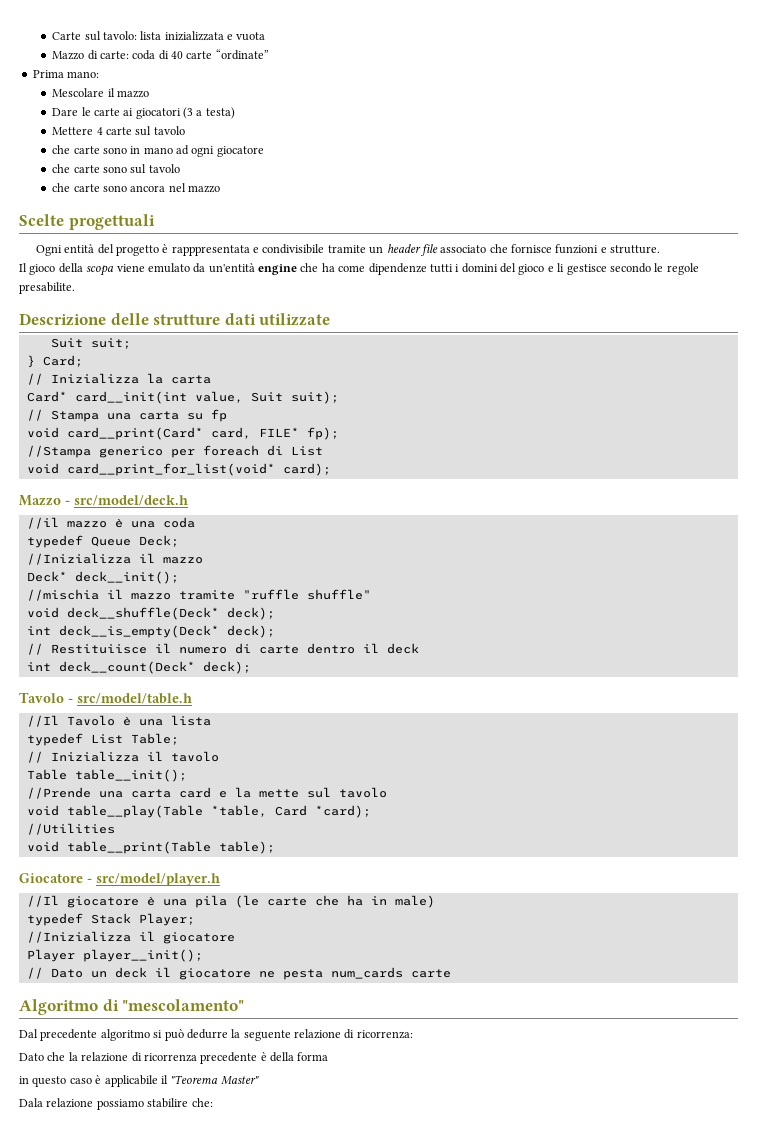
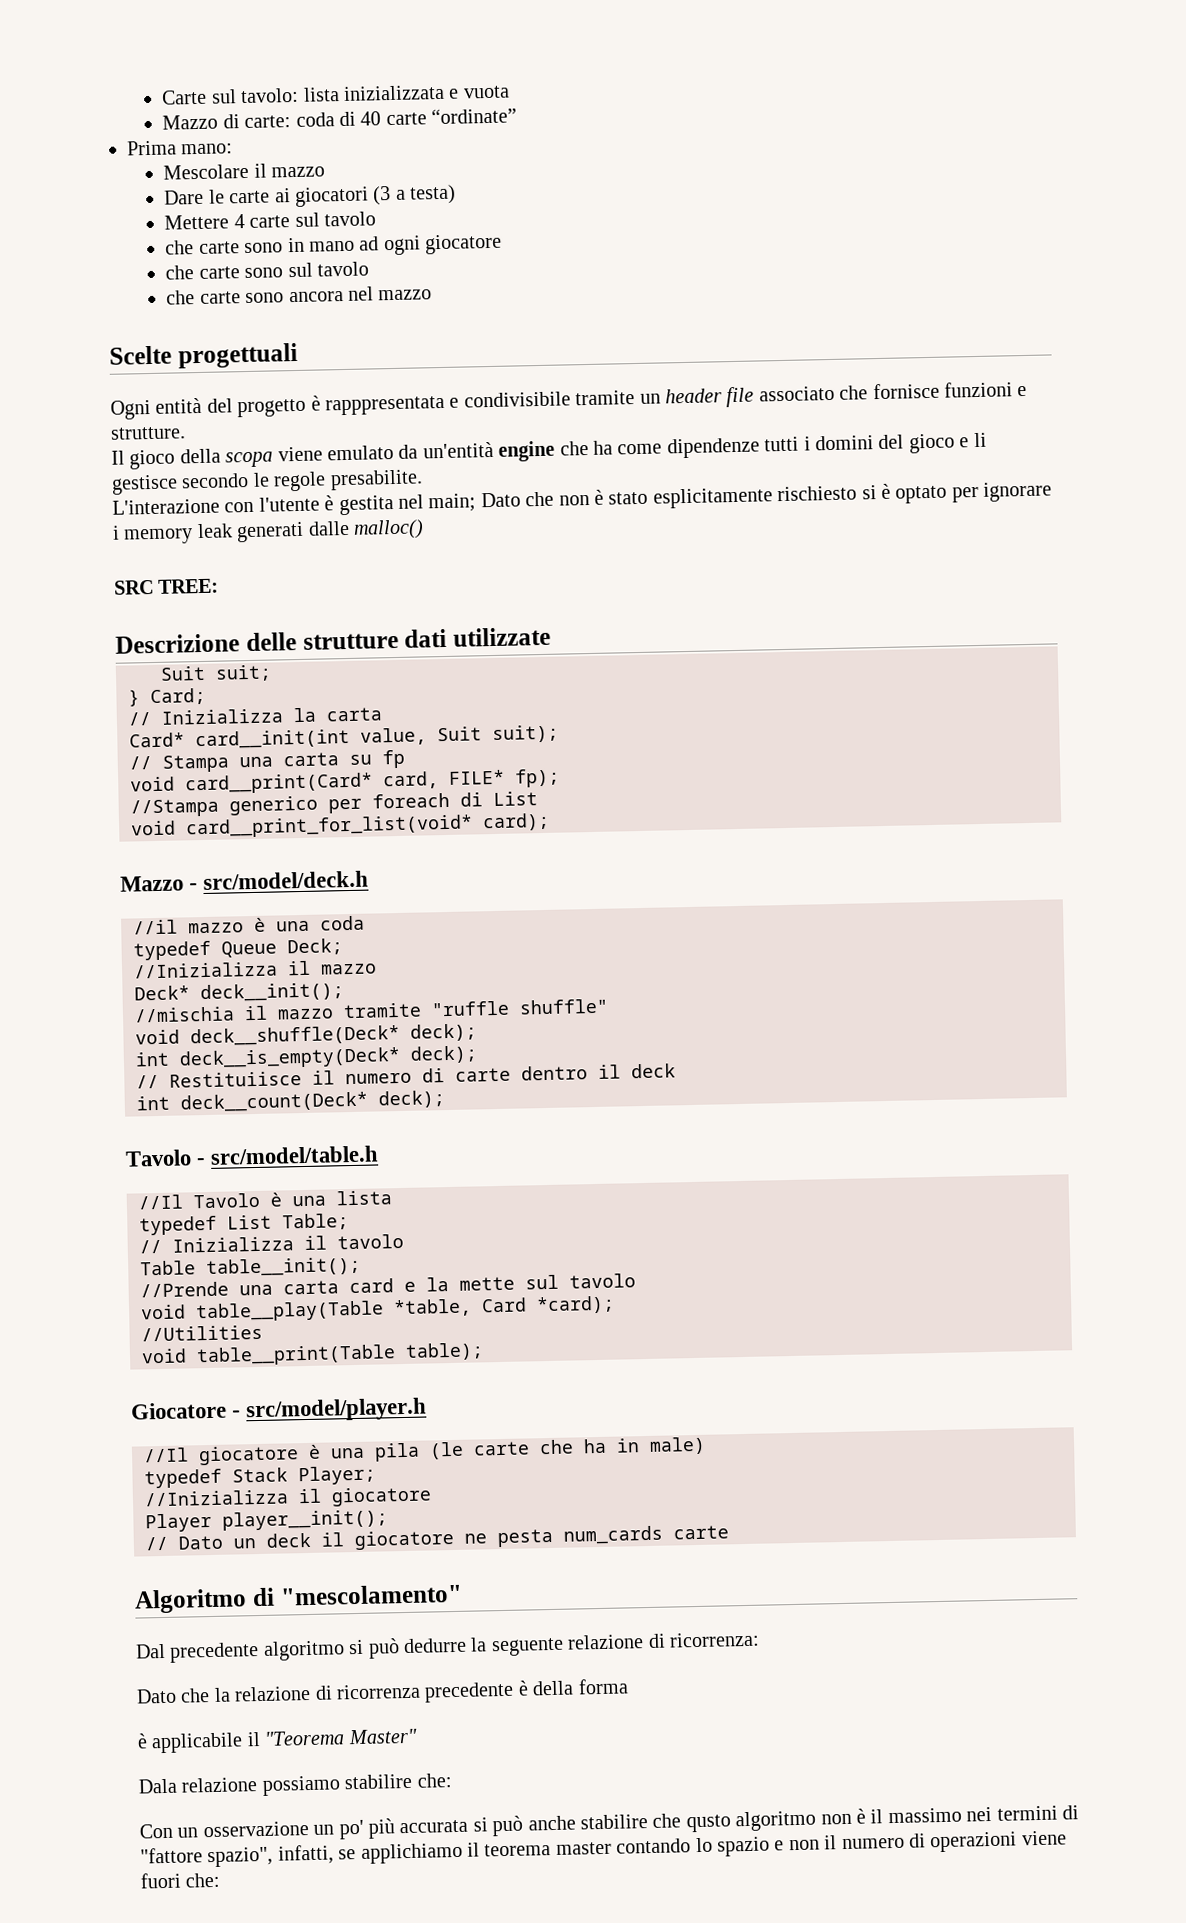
+ L'interazione con l'utente è gestita nel main; Dato che non è stato esplicitamente rischiesto si è optato per ignorare i memory leak generati dalle malloc()
+ SRC TREE:
- in questo caso è applicabile il "Teorema Master"
+ è applicabile il "Teorema Master"
+ Con un osservazione un po' più accurata si può anche stabilire che qusto algoritmo non è il massimo nei termini di "fattore spazio", infatti, se applichiamo il teorema master contando lo spazio e non il numero di operazioni viene fuori che:

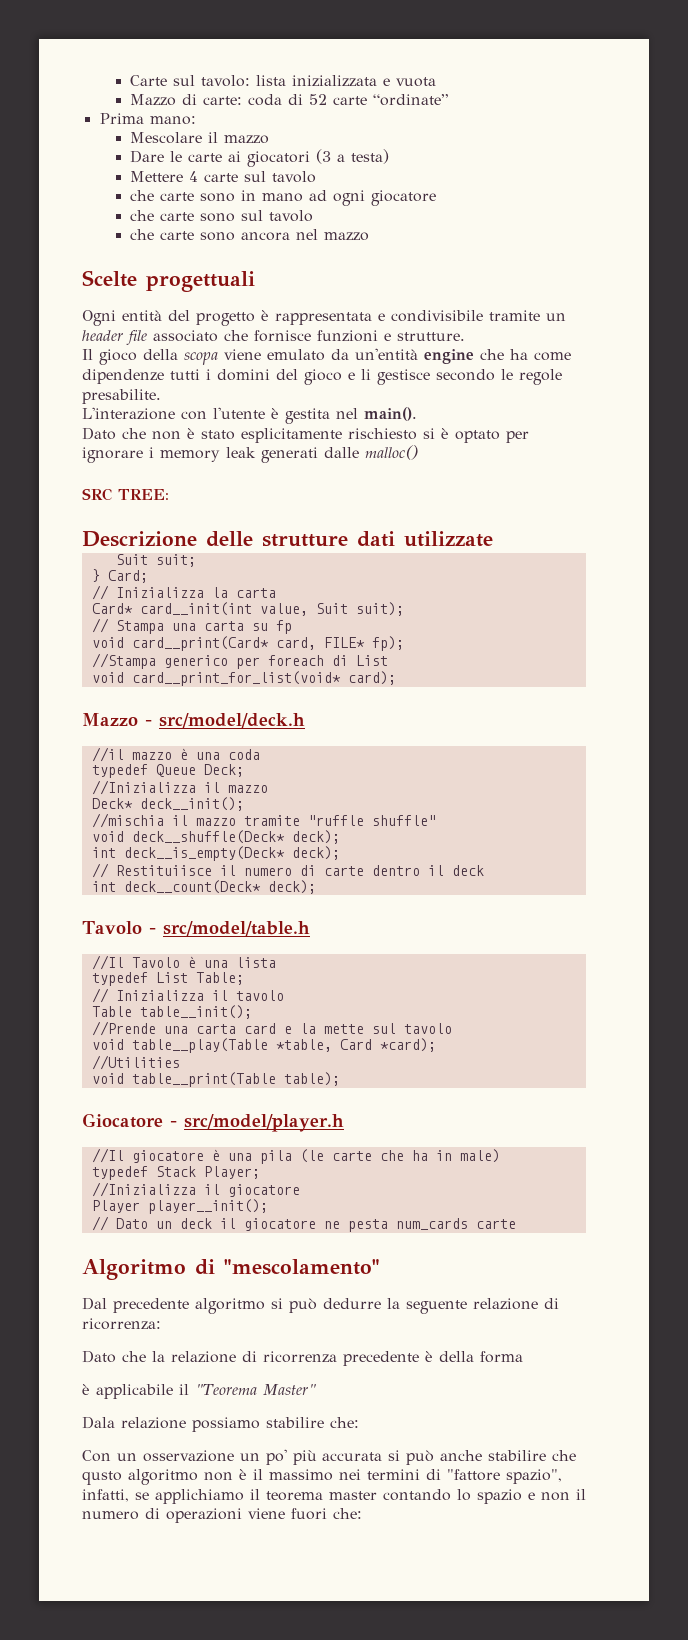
- Mazzo di carte: coda di 40 carte “ordinate”
+ Mazzo di carte: coda di 52 carte “ordinate”
- Ogni entità del progetto è rapppresentata e condivisibile tramite un header file associato che fornisce funzioni e strutture.
+ Ogni entità del progetto è rappresentata e condivisibile tramite un header file associato che fornisce funzioni e strutture.
- L'interazione con l'utente è gestita nel main; Dato che non è stato esplicitamente rischiesto si è optato per ignorare i memory leak generati dalle malloc()
+ L'interazione con l'utente è gestita nel main().
+ Dato che non è stato esplicitamente rischiesto si è optato per ignorare i memory leak generati dalle malloc()

